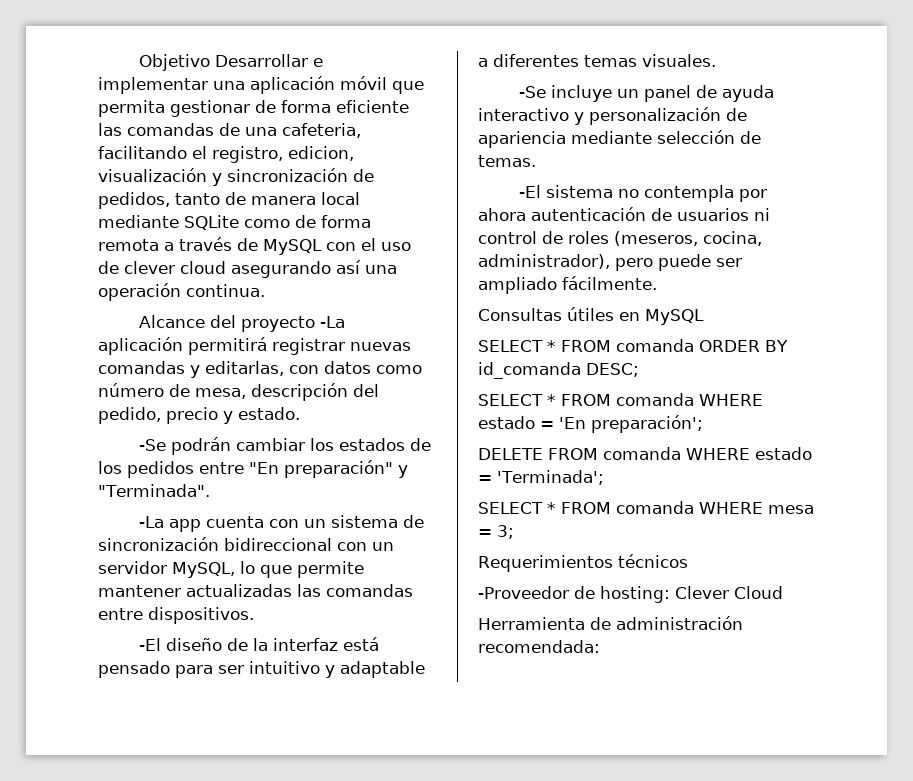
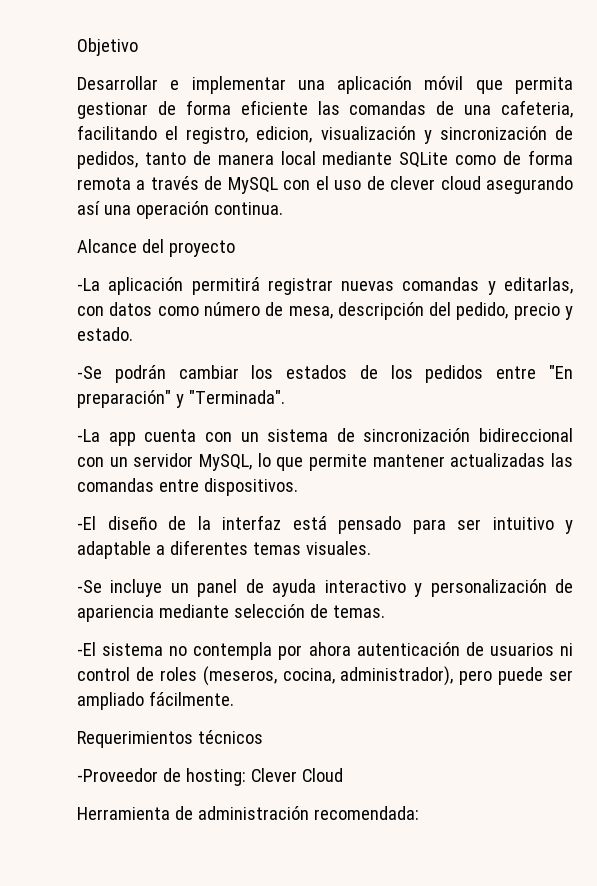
- Objetivo Desarrollar e implementar una aplicación móvil que permita gestionar de forma eficiente las comandas de una cafeteria, facilitando el registro, edicion, visualización y sincronización de pedidos, tanto de manera local mediante SQLite como de forma remota a través de MySQL con el uso de clever cloud asegurando así una operación continua.
+ Objetivo
+ Desarrollar e implementar una aplicación móvil que permita gestionar de forma eficiente las comandas de una cafeteria, facilitando el registro, edicion, visualización y sincronización de pedidos, tanto de manera local mediante SQLite como de forma remota a través de MySQL con el uso de clever cloud asegurando así una operación continua.
- Alcance del proyecto -La aplicación permitirá registrar nuevas comandas y editarlas, con datos como número de mesa, descripción del pedido, precio y estado.
+ Alcance del proyecto
+ -La aplicación permitirá registrar nuevas comandas y editarlas, con datos como número de mesa, descripción del pedido, precio y estado.
- Consultas útiles en MySQL
- SELECT * FROM comanda ORDER BY id_comanda DESC;
- SELECT * FROM comanda WHERE estado = 'En preparación';
- DELETE FROM comanda WHERE estado = 'Terminada';
- SELECT * FROM comanda WHERE mesa = 3;

